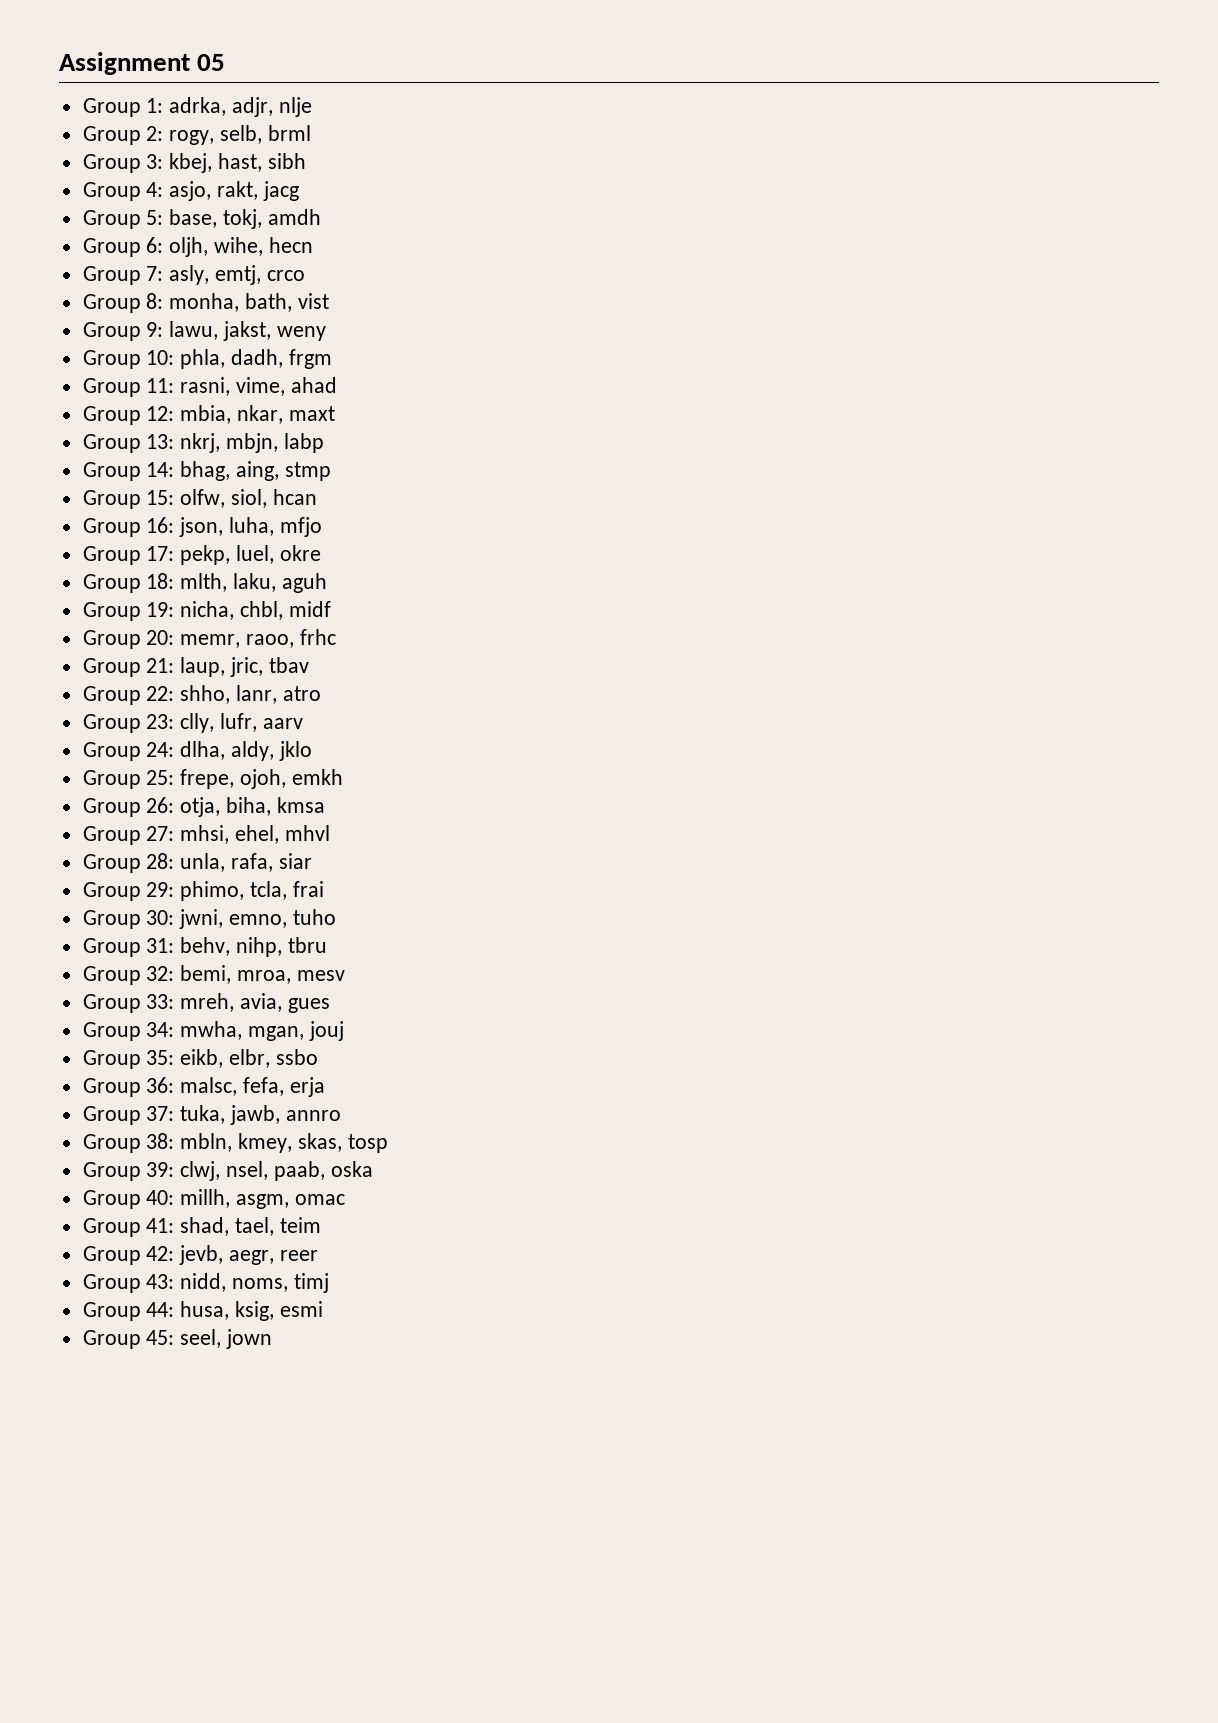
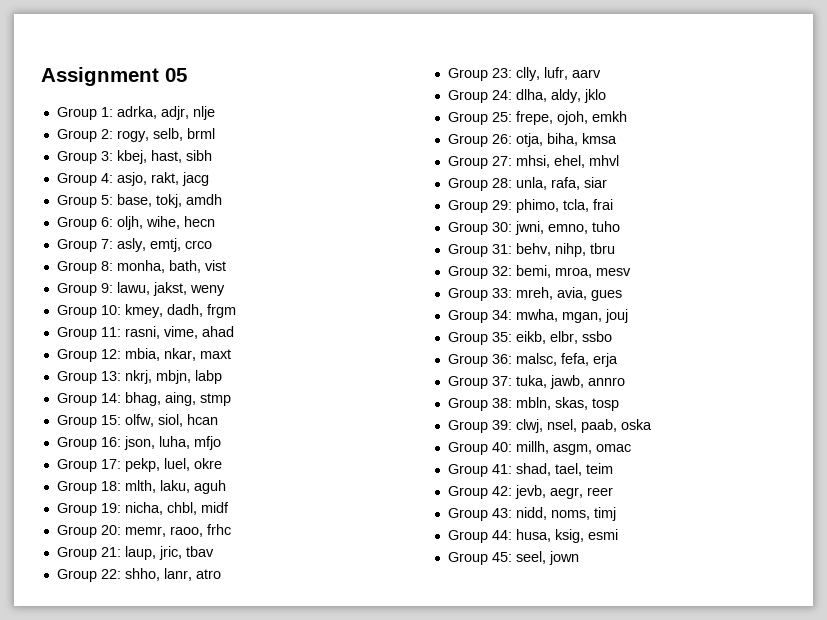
- Group 10: phla, dadh, frgm
+ Group 10: kmey, dadh, frgm
- Group 38: mbln, kmey, skas, tosp
+ Group 38: mbln, skas, tosp

